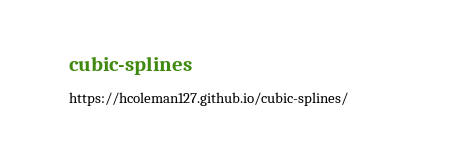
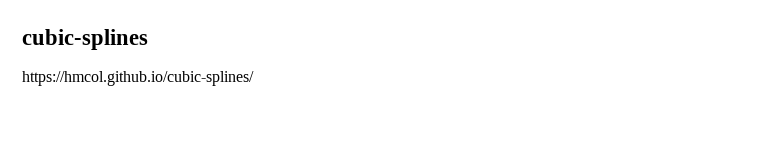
- https://hcoleman127.github.io/cubic-splines/
+ https://hmcol.github.io/cubic-splines/

